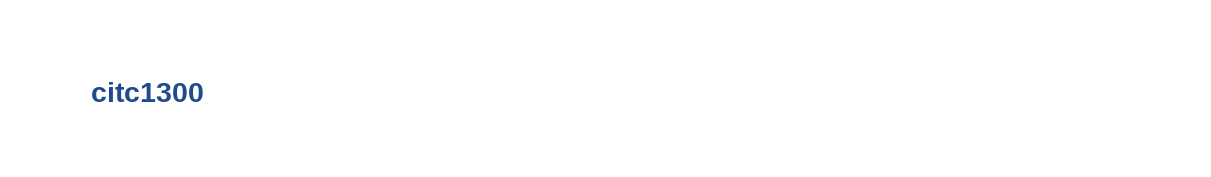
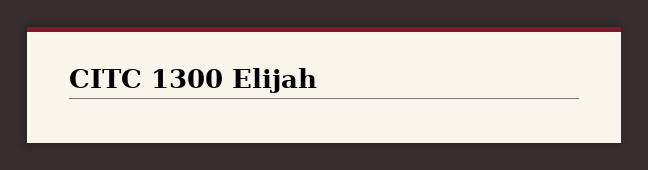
- citc1300
+ CITC 1300 Elijah

